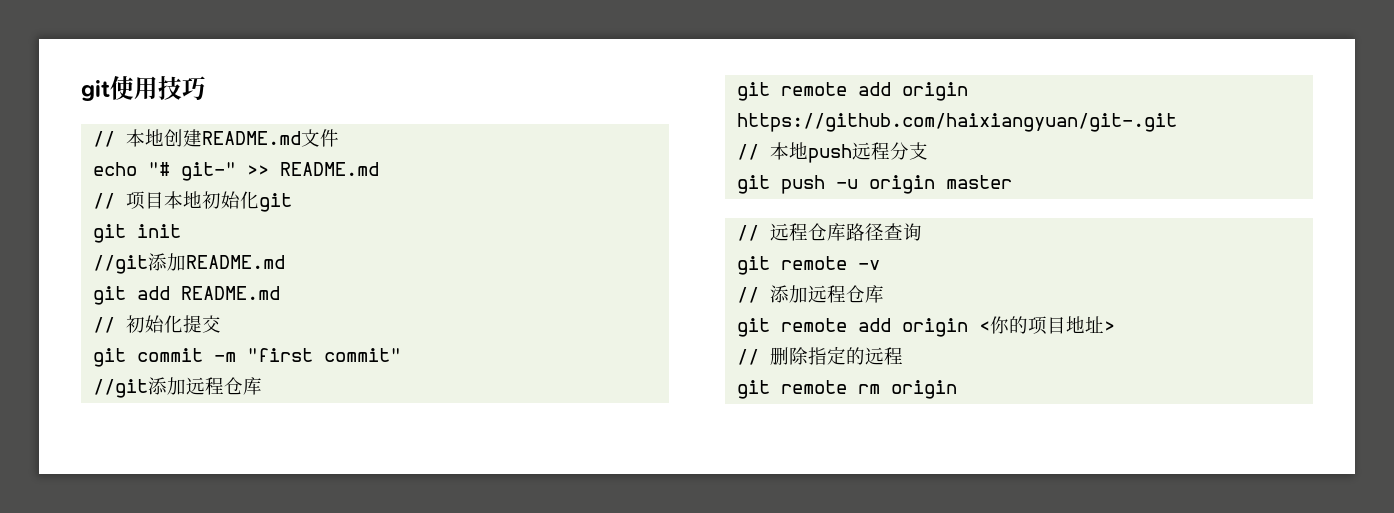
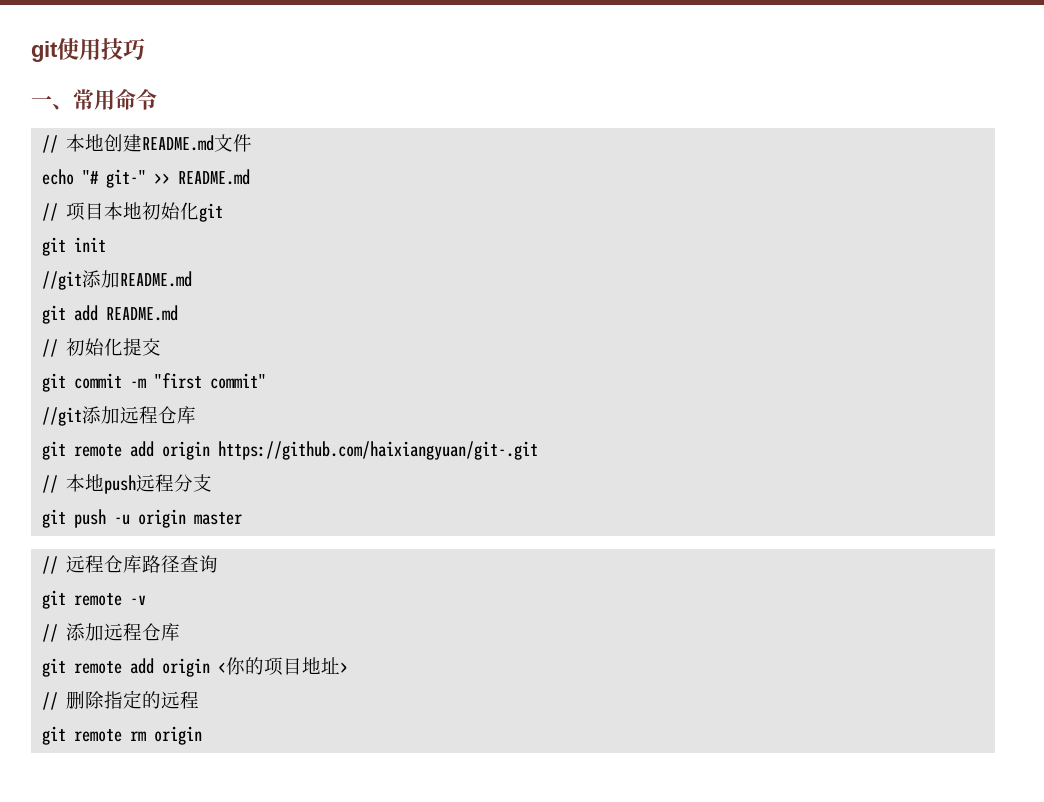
+ 一、常用命令

